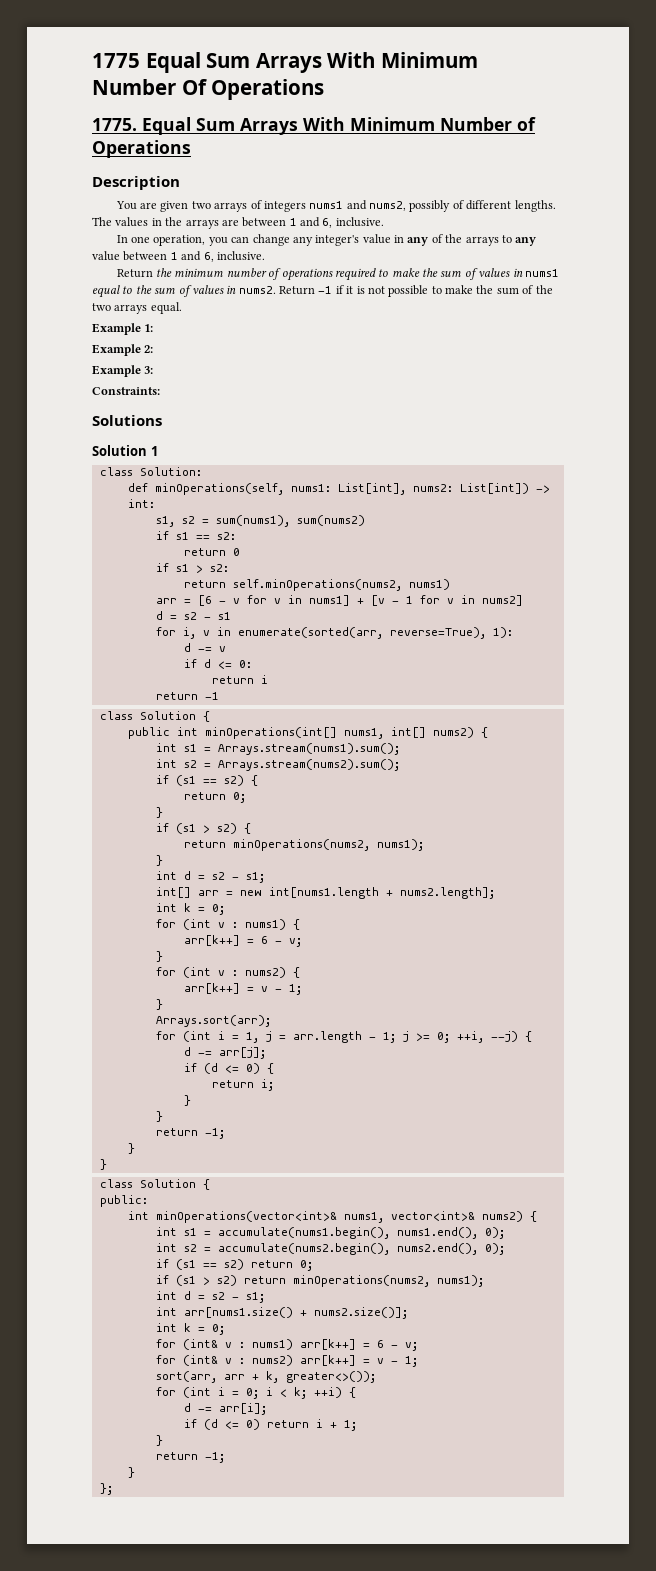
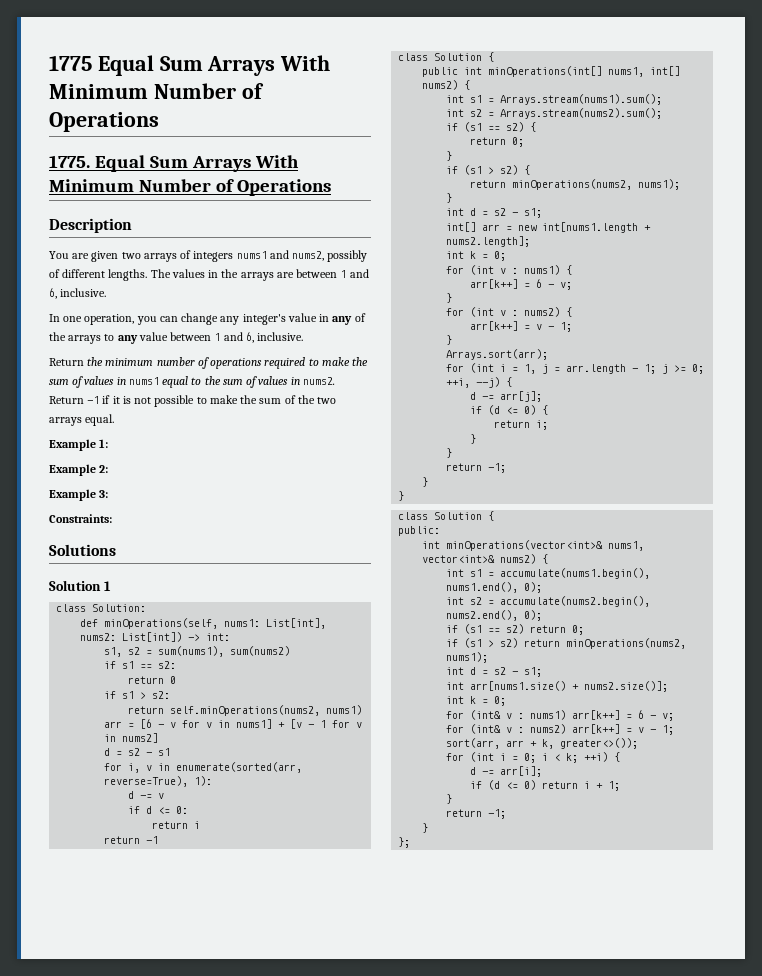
- 1775 Equal Sum Arrays With Minimum Number Of Operations
+ 1775 Equal Sum Arrays With Minimum Number of Operations

